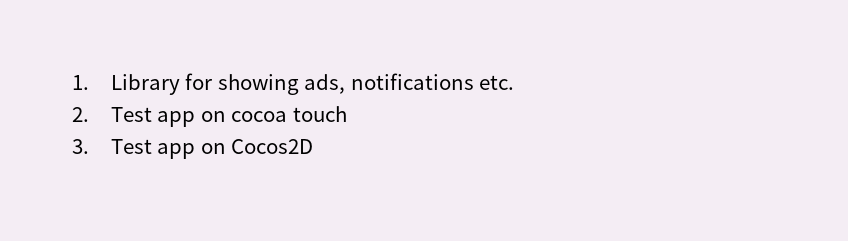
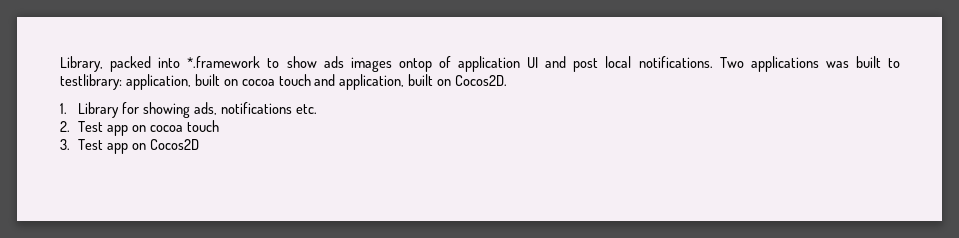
+ Library, packed into *.framework to show ads images ontop of application UI and post local notifications. Two applications was built to testlibrary: application, built on cocoa touch and application, built on Cocos2D.

